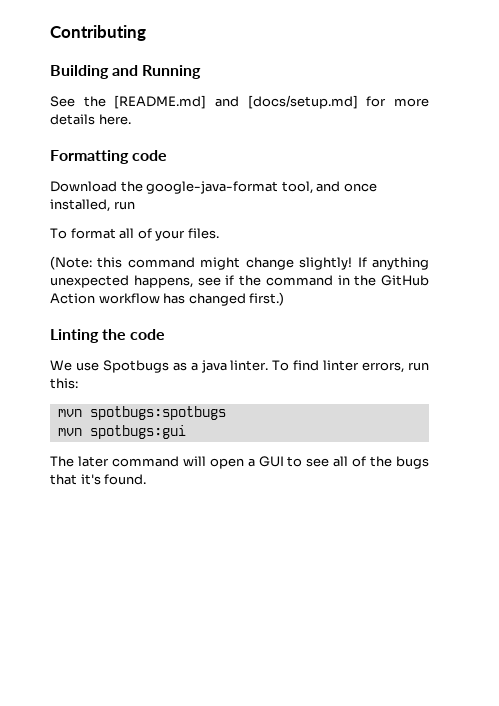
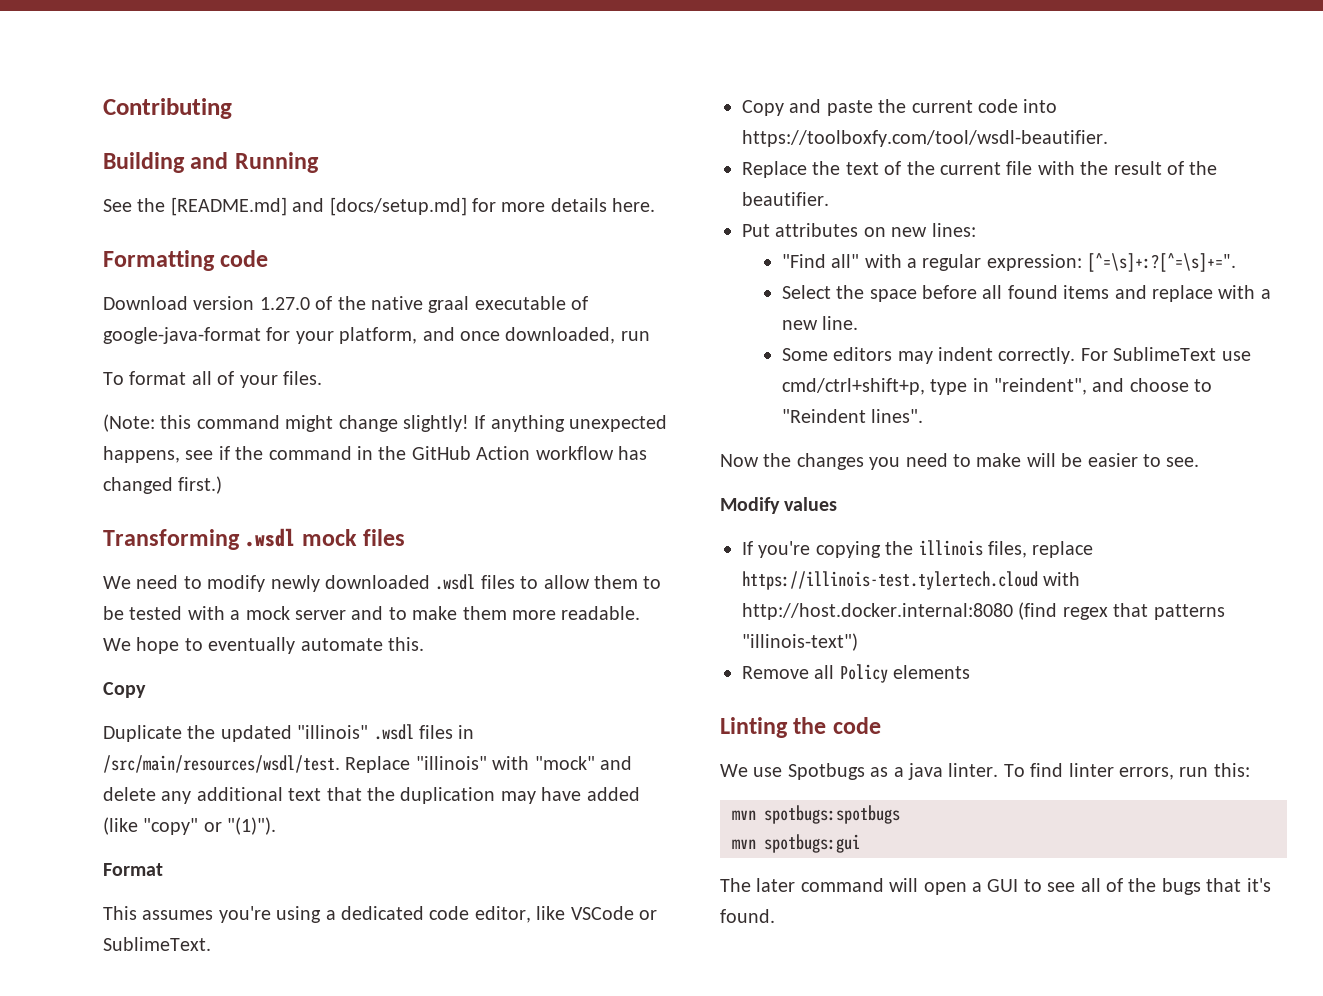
- Download the google-java-format tool, and once installed, run
+ Download version 1.27.0 of the native graal executable of google-java-format for your platform, and once downloaded, run
+ Transforming .wsdl mock files
+ We need to modify newly downloaded .wsdl files to allow them to be tested with a mock server and to make them more readable. We hope to eventually automate this.
+ Copy
+ Duplicate the updated "illinois" .wsdl files in /src/main/resources/wsdl/test. Replace "illinois" with "mock" and delete any additional text that the duplication may have added (like "copy" or "(1)").
+ Format
+ This assumes you're using a dedicated code editor, like VSCode or SublimeText.
+ Copy and paste the current code into https://toolboxfy.com/tool/wsdl-beautifier.
+ Replace the text of the current file with the result of the beautifier.
+ Put attributes on new lines:
+ "Find all" with a regular expression: [^=\s]+:?[^=\s]+=".
+ Select the space before all found items and replace with a new line.
+ Some editors may indent correctly. For SublimeText use cmd/ctrl+shift+p, type in "reindent", and choose to "Reindent lines".
+ Now the changes you need to make will be easier to see.
+ Modify values
+ If you're copying the illinois files, replace https://illinois-test.tylertech.cloud with http://host.docker.internal:8080 (find regex that patterns "illinois-text")
+ Remove all Policy elements

